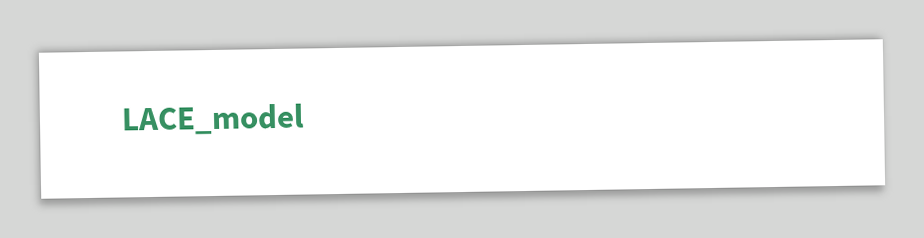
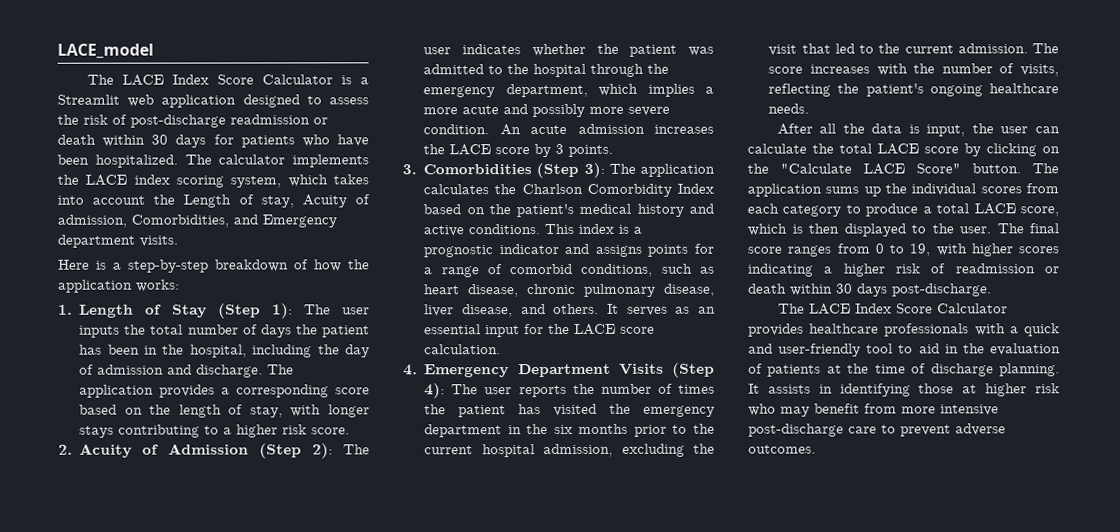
+ The LACE Index Score Calculator is a Streamlit web application designed to assess the risk of post-discharge readmission or death within 30 days for patients who have been hospitalized. The calculator implements the LACE index scoring system, which takes into account the Length of stay, Acuity of admission, Comorbidities, and Emergency department visits.
+ Here is a step-by-step breakdown of how the application works:
+ 1. Length of Stay (Step 1): The user inputs the total number of days the patient has been in the hospital, including the day of admission and discharge. The application provides a corresponding score based on the length of stay, with longer stays contributing to a higher risk score.
+ 2. Acuity of Admission (Step 2): The user indicates whether the patient was admitted to the hospital through the emergency department, which implies a more acute and possibly more severe condition. An acute admission increases the LACE score by 3 points.
+ 3. Comorbidities (Step 3): The application calculates the Charlson Comorbidity Index based on the patient's medical history and active conditions. This index is a prognostic indicator and assigns points for a range of comorbid conditions, such as heart disease, chronic pulmonary disease, liver disease, and others. It serves as an essential input for the LACE score calculation.
+ 4. Emergency Department Visits (Step 4): The user reports the number of times the patient has visited the emergency department in the six months prior to the current hospital admission, excluding the visit that led to the current admission. The score increases with the number of visits, reflecting the patient's ongoing healthcare needs.
+ After all the data is input, the user can calculate the total LACE score by clicking on the "Calculate LACE Score" button. The application sums up the individual scores from each category to produce a total LACE score, which is then displayed to the user. The final score ranges from 0 to 19, with higher scores indicating a higher risk of readmission or death within 30 days post-discharge.
+ The LACE Index Score Calculator provides healthcare professionals with a quick and user-friendly tool to aid in the evaluation of patients at the time of discharge planning. It assists in identifying those at higher risk who may benefit from more intensive post-discharge care to prevent adverse outcomes.

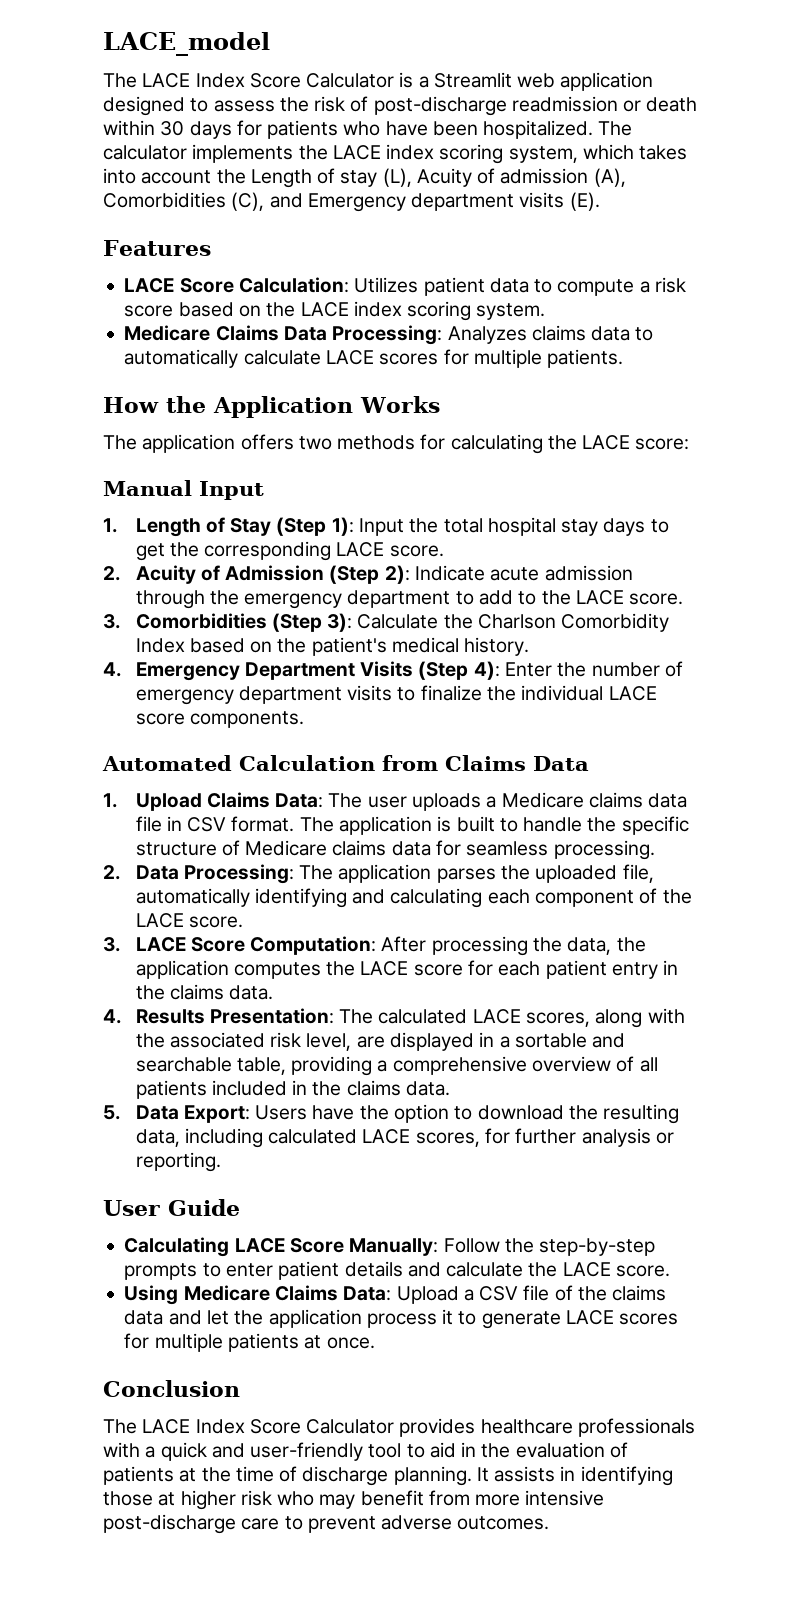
- The calculator implements the LACE index scoring system, which takes into account the Length of stay, Acuity of admission, Comorbidities, and Emergency department visits.
- Here is a step-by-step breakdown of how the application works:
+ The calculator implements the LACE index scoring system, which takes into account the Length of stay (L), Acuity of admission (A), Comorbidities (C), and Emergency department visits (E).
+ Features
+ LACE Score Calculation: Utilizes patient data to compute a risk score based on the LACE index scoring system.
+ Medicare Claims Data Processing: Analyzes claims data to automatically calculate LACE scores for multiple patients.
+ How the Application Works
+ The application offers two methods for calculating the LACE score:
+ Manual Input
- 1. Length of Stay (Step 1): The user inputs the total number of days the patient has been in the hospital, including the day of admission and discharge. The application provides a corresponding score based on the length of stay, with longer stays contributing to a higher risk score.
+ 1. Length of Stay (Step 1): Input the total hospital stay days to get the corresponding LACE score.
- 2. Acuity of Admission (Step 2): The user indicates whether the patient was admitted to the hospital through the emergency department, which implies a more acute and possibly more severe condition. An acute admission increases the LACE score by 3 points.
+ 2. Acuity of Admission (Step 2): Indicate acute admission through the emergency department to add to the LACE score.
- 3. Comorbidities (Step 3): The application calculates the Charlson Comorbidity Index based on the patient's medical history and active conditions. This index is a prognostic indicator and assigns points for a range of comorbid conditions, such as heart disease, chronic pulmonary disease, liver disease, and others. It serves as an essential input for the LACE score calculation.
+ 3. Comorbidities (Step 3): Calculate the Charlson Comorbidity Index based on the patient's medical history.
- 4. Emergency Department Visits (Step 4): The user reports the number of times the patient has visited the emergency department in the six months prior to the current hospital admission, excluding the visit that led to the current admission. The score increases with the number of visits, reflecting the patient's ongoing healthcare needs.
- After all the data is input, the user can calculate the total LACE score by clicking on the "Calculate LACE Score" button. The application sums up the individual scores from each category to produce a total LACE score, which is then displayed to the user. The final score ranges from 0 to 19, with higher scores indicating a higher risk of readmission or death within 30 days post-discharge.
+ 4. Emergency Department Visits (Step 4): Enter the number of emergency department visits to finalize the individual LACE score components.
+ Automated Calculation from Claims Data
+ 1. Upload Claims Data: The user uploads a Medicare claims data file in CSV format. The application is built to handle the specific structure of Medicare claims data for seamless processing.
+ 2. Data Processing: The application parses the uploaded file, automatically identifying and calculating each component of the LACE score.
+ 3. LACE Score Computation: After processing the data, the application computes the LACE score for each patient entry in the claims data.
+ 4. Results Presentation: The calculated LACE scores, along with the associated risk level, are displayed in a sortable and searchable table, providing a comprehensive overview of all patients included in the claims data.
+ 5. Data Export: Users have the option to download the resulting data, including calculated LACE scores, for further analysis or reporting.
+ User Guide
+ Calculating LACE Score Manually: Follow the step-by-step prompts to enter patient details and calculate the LACE score.
+ Using Medicare Claims Data: Upload a CSV file of the claims data and let the application process it to generate LACE scores for multiple patients at once.
+ Conclusion

